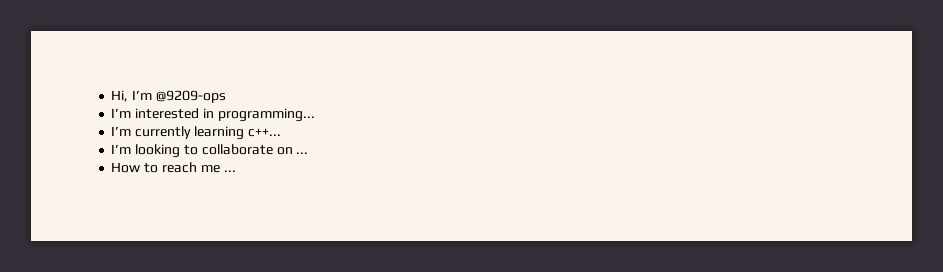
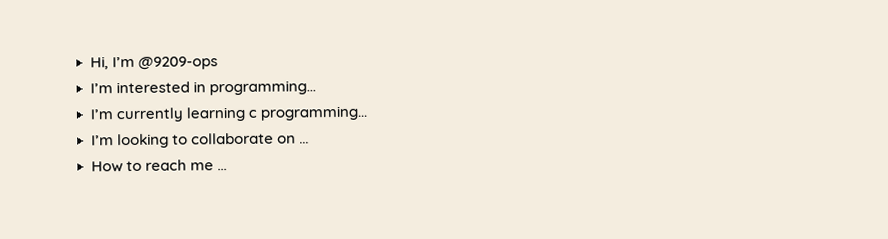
- I’m currently learning c++...
+ I’m currently learning c programming...

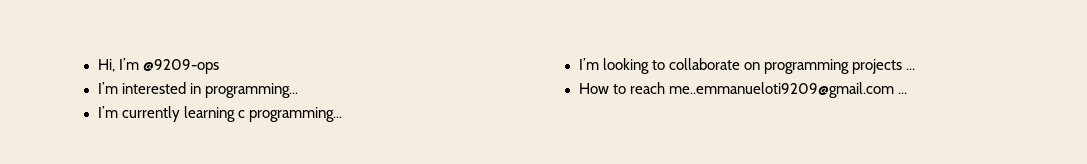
- I’m looking to collaborate on ...
+ I’m looking to collaborate on programming projects ...
- How to reach me ...
+ How to reach me..emmanueloti9209@gmail.com ...

